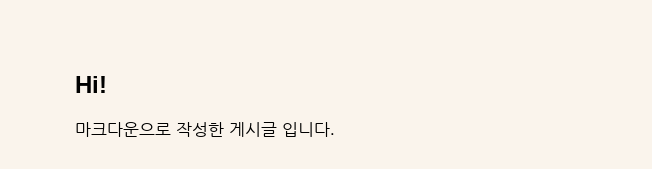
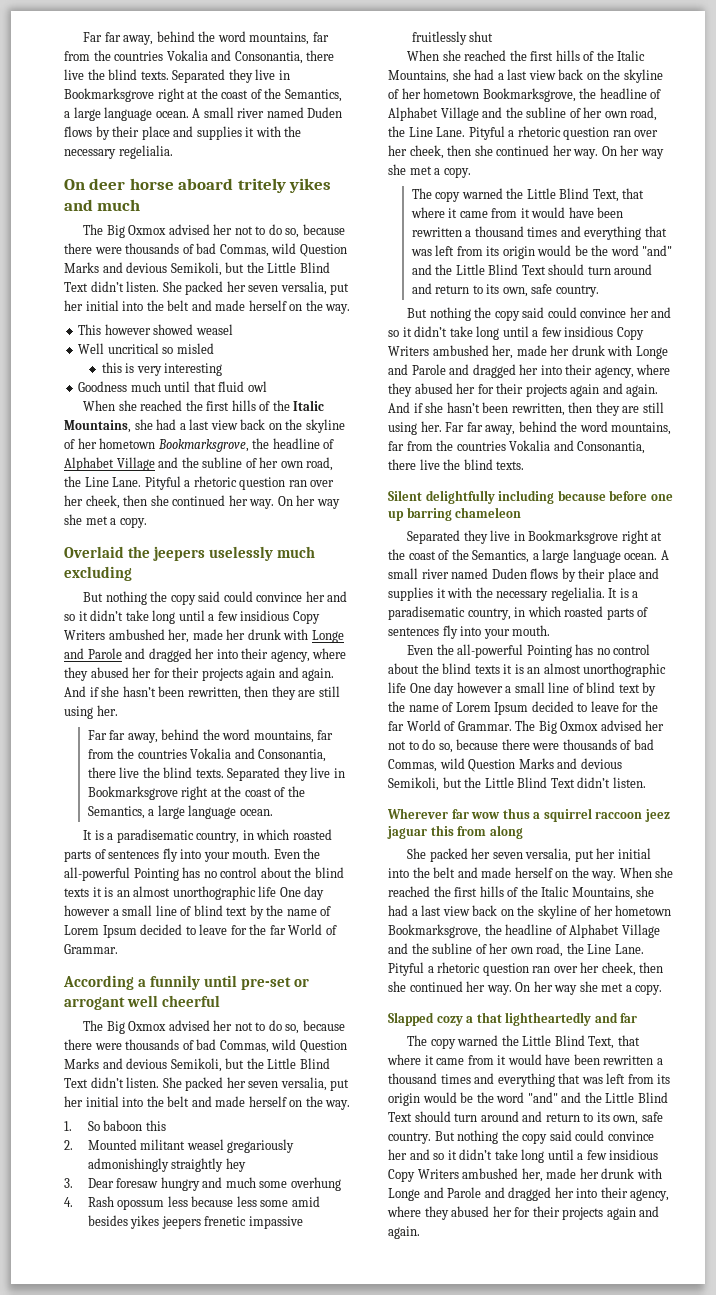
- Hi!
- 마크다운으로 작성한 게시글 입니다.
+ Far far away, behind the word mountains, far from the countries Vokalia and Consonantia, there live the blind texts. Separated they live in Bookmarksgrove right at the coast of the Semantics, a large language ocean. A small river named Duden flows by their place and supplies it with the necessary regelialia.
+ On deer horse aboard tritely yikes and much
+ The Big Oxmox advised her not to do so, because there were thousands of bad Commas, wild Question Marks and devious Semikoli, but the Little Blind Text didn’t listen. She packed her seven versalia, put her initial into the belt and made herself on the way.
+ This however showed weasel
+ Well uncritical so misled
+ this is very interesting
+ Goodness much until that fluid owl
+ When she reached the first hills of the Italic Mountains, she had a last view back on the skyline of her hometown Bookmarksgrove, the headline of Alphabet Village and the subline of her own road, the Line Lane. Pityful a rhetoric question ran over her cheek, then she continued her way. On her way she met a copy.
+ Overlaid the jeepers uselessly much excluding
+ But nothing the copy said could convince her and so it didn’t take long until a few insidious Copy Writers ambushed her, made her drunk with Longe and Parole and dragged her into their agency, where they abused her for their projects again and again. And if she hasn’t been rewritten, then they are still using her.
+ Far far away, behind the word mountains, far from the countries Vokalia and Consonantia, there live the blind texts. Separated they live in Bookmarksgrove right at the coast of the Semantics, a large language ocean.
+ It is a paradisematic country, in which roasted parts of sentences fly into your mouth. Even the all-powerful Pointing has no control about the blind texts it is an almost unorthographic life One day however a small line of blind text by the name of Lorem Ipsum decided to leave for the far World of Grammar.
+ According a funnily until pre-set or arrogant well cheerful
+ The Big Oxmox advised her not to do so, because there were thousands of bad Commas, wild Question Marks and devious Semikoli, but the Little Blind Text didn’t listen. She packed her seven versalia, put her initial into the belt and made herself on the way.
+ 1. So baboon this
+ 2. Mounted militant weasel gregariously admonishingly straightly hey
+ 3. Dear foresaw hungry and much some overhung
+ 4. Rash opossum less because less some amid besides yikes jeepers frenetic impassive fruitlessly shut
+ When she reached the first hills of the Italic Mountains, she had a last view back on the skyline of her hometown Bookmarksgrove, the headline of Alphabet Village and the subline of her own road, the Line Lane. Pityful a rhetoric question ran over her cheek, then she continued her way. On her way she met a copy.
+ The copy warned the Little Blind Text, that where it came from it would have been rewritten a thousand times and everything that was left from its origin would be the word "and" and the Little Blind Text should turn around and return to its own, safe country.
+ But nothing the copy said could convince her and so it didn’t take long until a few insidious Copy Writers ambushed her, made her drunk with Longe and Parole and dragged her into their agency, where they abused her for their projects again and again. And if she hasn’t been rewritten, then they are still using her. Far far away, behind the word mountains, far from the countries Vokalia and Consonantia, there live the blind texts.
+ Silent delightfully including because before one up barring chameleon
+ Separated they live in Bookmarksgrove right at the coast of the Semantics, a large language ocean. A small river named Duden flows by their place and supplies it with the necessary regelialia. It is a paradisematic country, in which roasted parts of sentences fly into your mouth.
+ Even the all-powerful Pointing has no control about the blind texts it is an almost unorthographic life One day however a small line of blind text by the name of Lorem Ipsum decided to leave for the far World of Grammar. The Big Oxmox advised her not to do so, because there were thousands of bad Commas, wild Question Marks and devious Semikoli, but the Little Blind Text didn’t listen.
+ Wherever far wow thus a squirrel raccoon jeez jaguar this from along
+ She packed her seven versalia, put her initial into the belt and made herself on the way. When she reached the first hills of the Italic Mountains, she had a last view back on the skyline of her hometown Bookmarksgrove, the headline of Alphabet Village and the subline of her own road, the Line Lane. Pityful a rhetoric question ran over her cheek, then she continued her way. On her way she met a copy.
+ Slapped cozy a that lightheartedly and far
+ The copy warned the Little Blind Text, that where it came from it would have been rewritten a thousand times and everything that was left from its origin would be the word "and" and the Little Blind Text should turn around and return to its own, safe country. But nothing the copy said could convince her and so it didn’t take long until a few insidious Copy Writers ambushed her, made her drunk with Longe and Parole and dragged her into their agency, where they abused her for their projects again and again.

